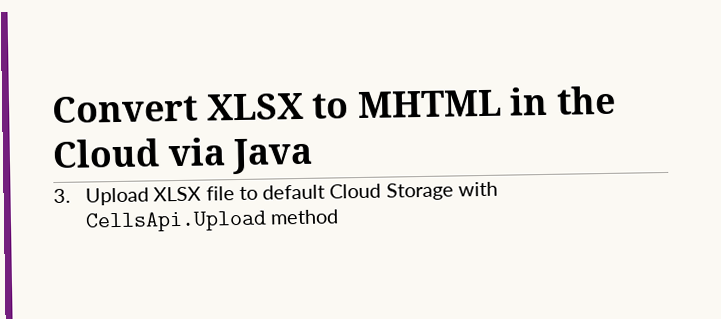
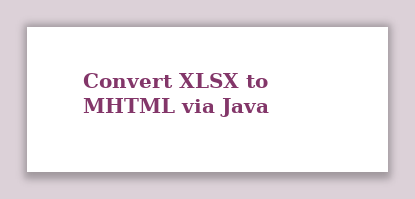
- Convert XLSX to MHTML in the Cloud via Java
+ Convert XLSX to MHTML via Java
- 3. Upload XLSX file to default Cloud Storage with CellsApi.Upload method

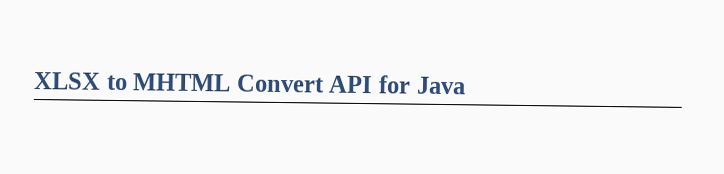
- Convert XLSX to MHTML via Java
+ XLSX to MHTML Convert API for Java

